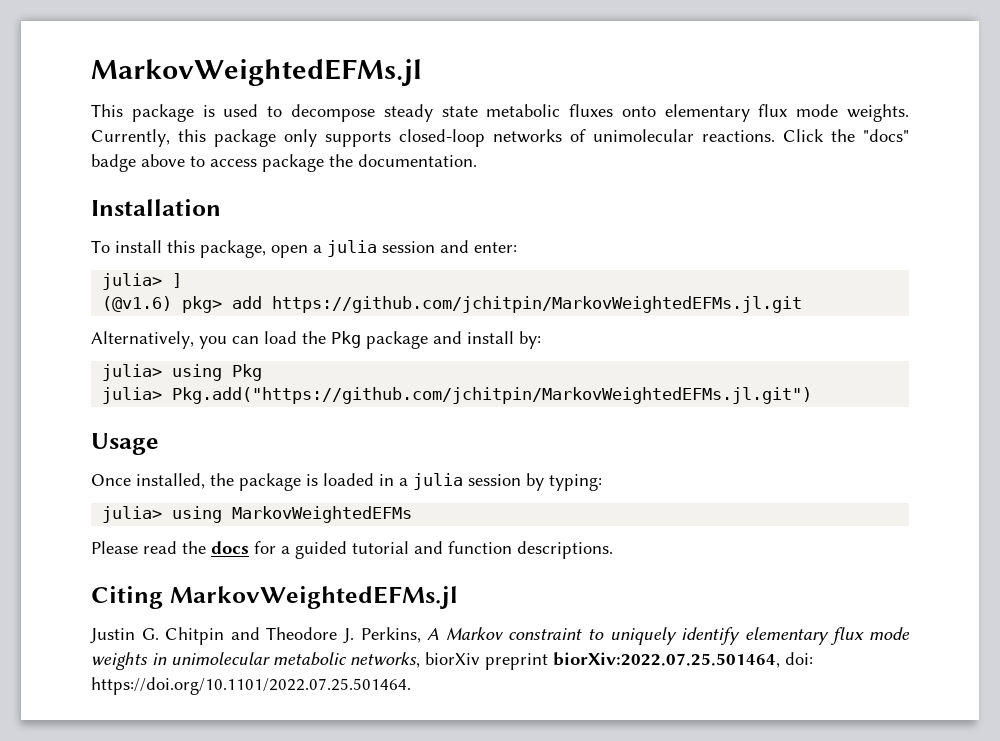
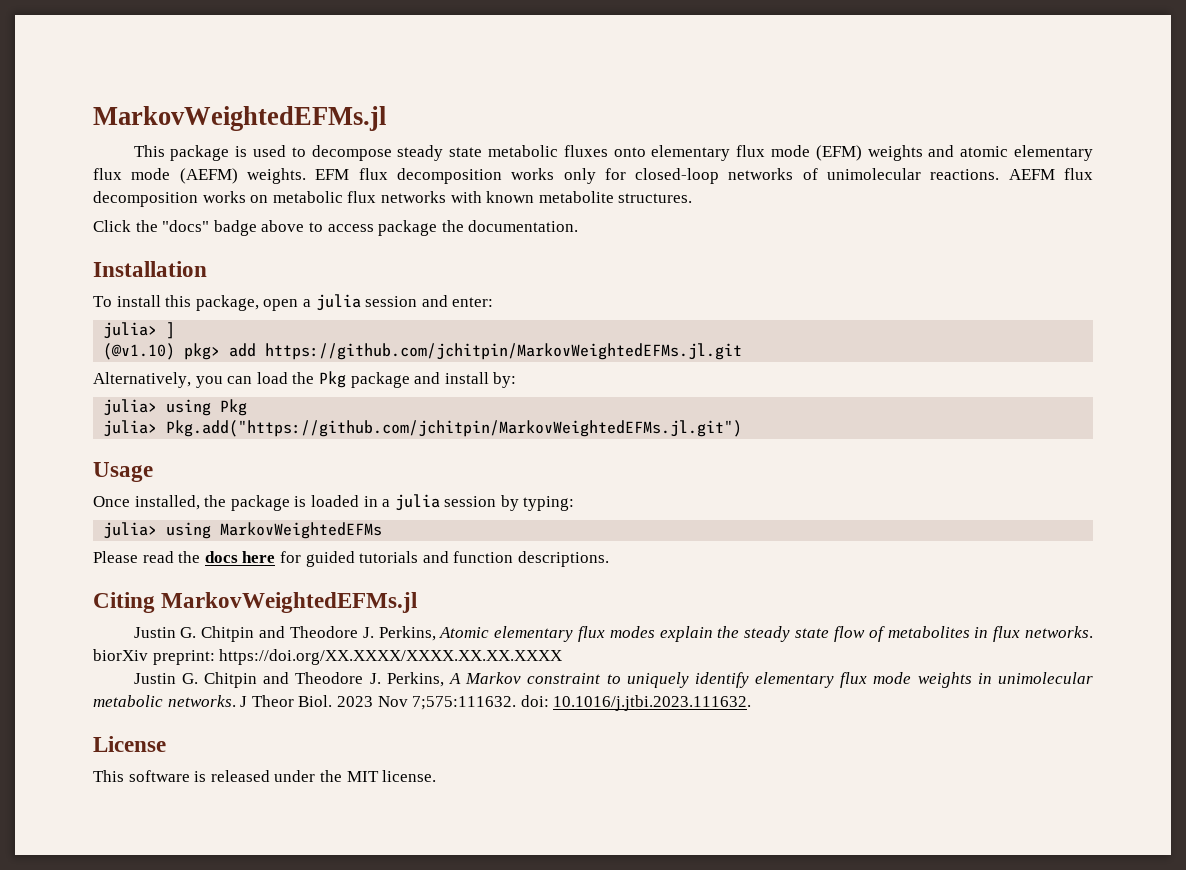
- This package is used to decompose steady state metabolic fluxes onto elementary flux mode weights. Currently, this package only supports closed-loop networks of unimolecular reactions. Click the "docs" badge above to access package the documentation.
+ This package is used to decompose steady state metabolic fluxes onto elementary flux mode (EFM) weights and atomic elementary flux mode (AEFM) weights. EFM flux decomposition works only for closed-loop networks of unimolecular reactions. AEFM flux decomposition works on metabolic flux networks with known metabolite structures.
+ Click the "docs" badge above to access package the documentation.
- (@v1.6) pkg> add https://github.com/jchitpin/MarkovWeightedEFMs.jl.git
+ (@v1.10) pkg> add https://github.com/jchitpin/MarkovWeightedEFMs.jl.git
- Please read the docs for a guided tutorial and function descriptions.
+ Please read the docs here for guided tutorials and function descriptions.
+ Justin G. Chitpin and Theodore J. Perkins, Atomic elementary flux modes explain the steady state flow of metabolites in flux networks. biorXiv preprint: https://doi.org/XX.XXXX/XXXX.XX.XX.XXXX
- Justin G. Chitpin and Theodore J. Perkins, A Markov constraint to uniquely identify elementary flux mode weights in unimolecular metabolic networks, biorXiv preprint biorXiv:2022.07.25.501464, doi: https://doi.org/10.1101/2022.07.25.501464.
+ Justin G. Chitpin and Theodore J. Perkins, A Markov constraint to uniquely identify elementary flux mode weights in unimolecular metabolic networks. J Theor Biol. 2023 Nov 7;575:111632. doi: 10.1016/j.jtbi.2023.111632.
+ License
+ This software is released under the MIT license.

